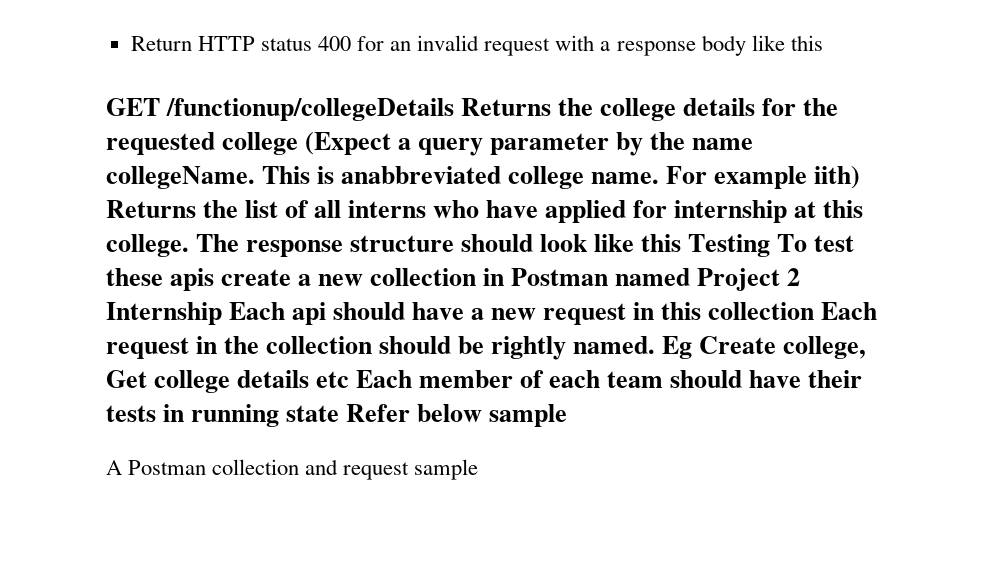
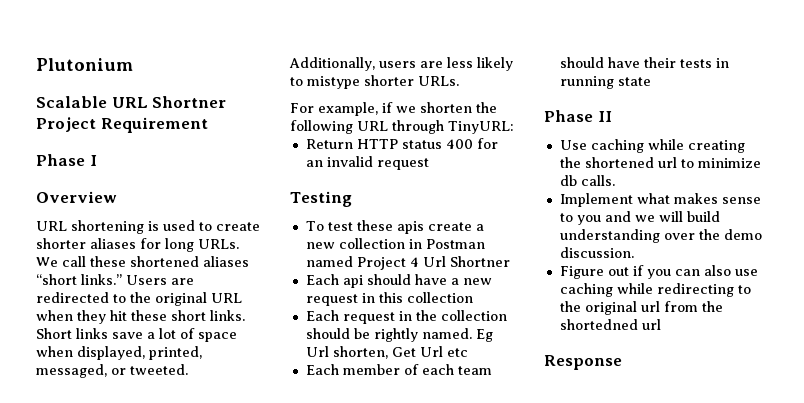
+ Plutonium
+ Scalable URL Shortner Project Requirement
+ Phase I
+ Overview
+ URL shortening is used to create shorter aliases for long URLs. We call these shortened aliases “short links.” Users are redirected to the original URL when they hit these short links. Short links save a lot of space when displayed, printed, messaged, or tweeted. Additionally, users are less likely to mistype shorter URLs.
+ For example, if we shorten the following URL through TinyURL:
- Return HTTP status 400 for an invalid request with a response body like this
- GET /functionup/collegeDetails Returns the college details for the requested college (Expect a query parameter by the name collegeName. This is anabbreviated college name. For example iith) Returns the list of all interns who have applied for internship at this college. The response structure should look like this Testing To test these apis create a new collection in Postman named Project 2 Internship Each api should have a new request in this collection Each request in the collection should be rightly named.
+ Return HTTP status 400 for an invalid request
+ Testing
+ To test these apis create a new collection in Postman named Project 4 Url Shortner
+ Each api should have a new request in this collection
+ Each request in the collection should be rightly named.
- Eg Create college, Get college details etc Each member of each team should have their tests in running state Refer below sample
- A Postman collection and request sample
+ Eg Url shorten, Get Url etc
+ Each member of each team should have their tests in running state
+ Phase II
+ Use caching while creating the shortened url to minimize db calls.
+ Implement what makes sense to you and we will build understanding over the demo discussion.
+ Figure out if you can also use caching while redirecting to the original url from the shortedned url
+ Response

